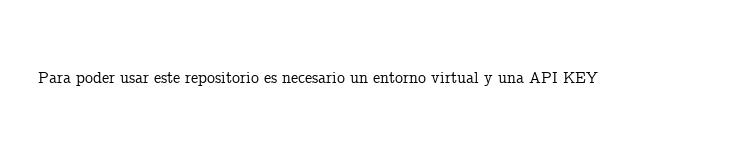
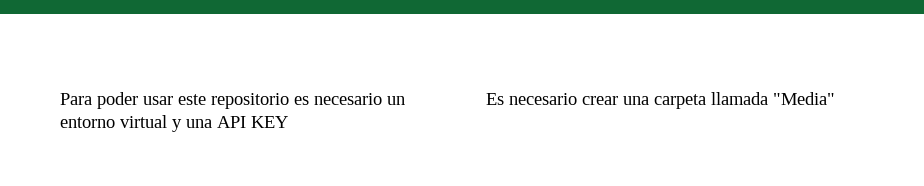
+ Es necesario crear una carpeta llamada "Media"

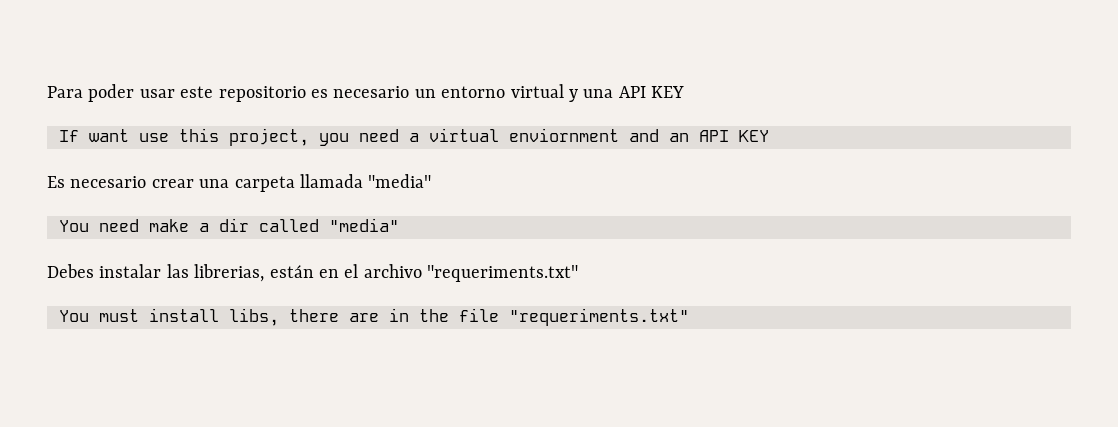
+ If want use this project, you need a virtual enviornment and an API KEY
- Es necesario crear una carpeta llamada "Media"
+ Es necesario crear una carpeta llamada "media"
+ You need make a dir called "media"
+ Debes instalar las librerias, están en el archivo "requeriments.txt"
+ You must install libs, there are in the file "requeriments.txt"

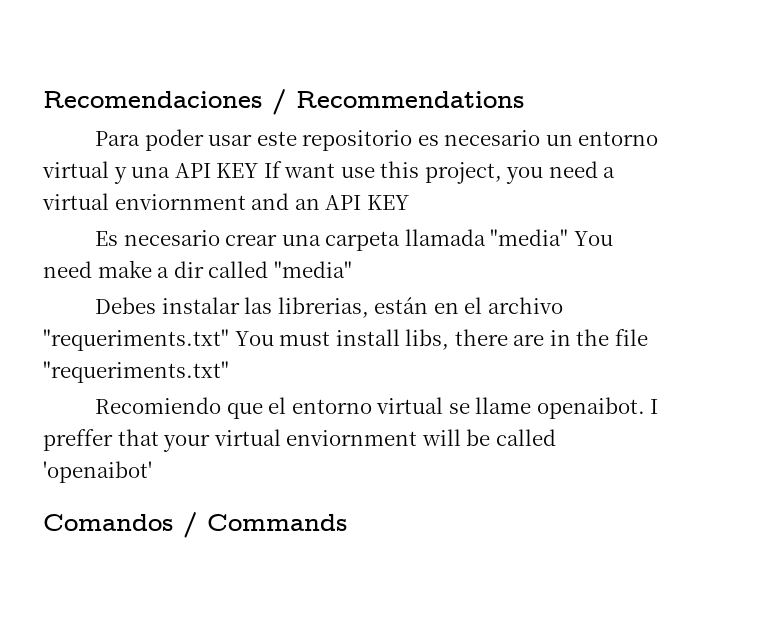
+ Recomendaciones / Recommendations
- Para poder usar este repositorio es necesario un entorno virtual y una API KEY
- If want use this project, you need a virtual enviornment and an API KEY
+ Para poder usar este repositorio es necesario un entorno virtual y una API KEY If want use this project, you need a virtual enviornment and an API KEY
- Es necesario crear una carpeta llamada "media"
- You need make a dir called "media"
+ Es necesario crear una carpeta llamada "media" You need make a dir called "media"
- Debes instalar las librerias, están en el archivo "requeriments.txt"
- You must install libs, there are in the file "requeriments.txt"
+ Debes instalar las librerias, están en el archivo "requeriments.txt" You must install libs, there are in the file "requeriments.txt"
+ Recomiendo que el entorno virtual se llame openaibot. I preffer that your virtual enviornment will be called 'openaibot'
+ Comandos / Commands

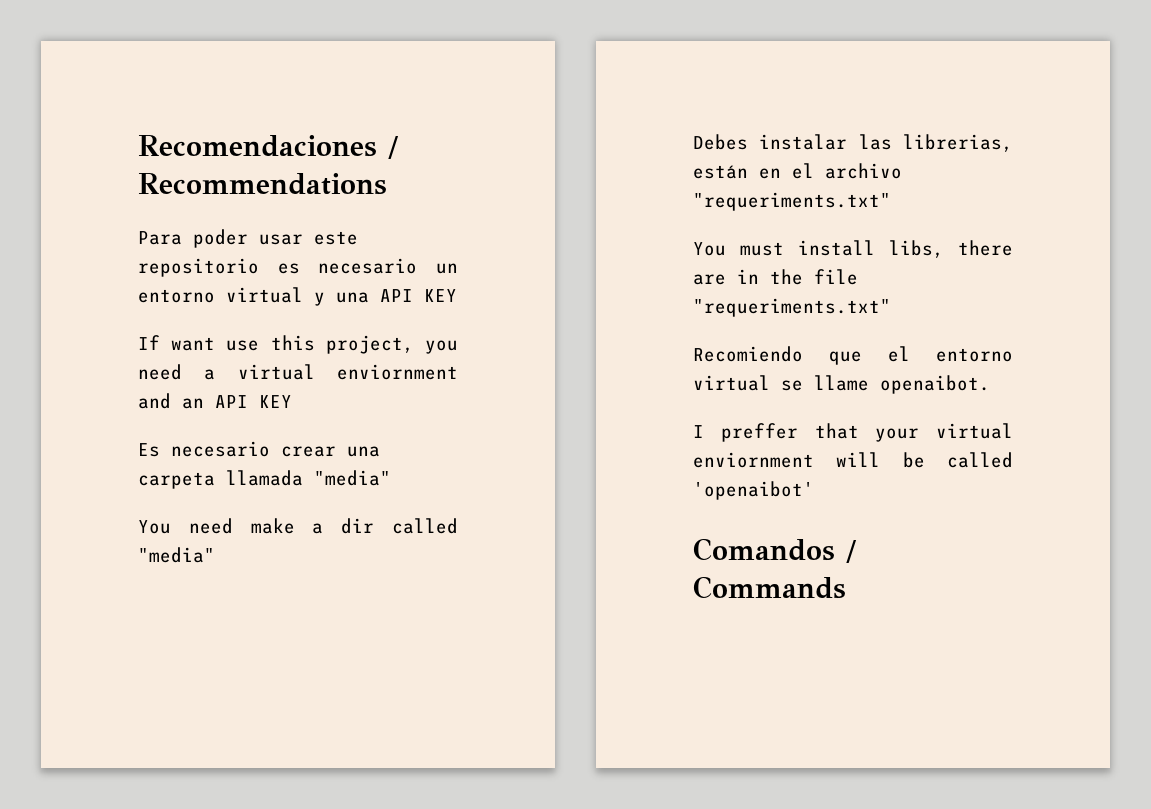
- Para poder usar este repositorio es necesario un entorno virtual y una API KEY If want use this project, you need a virtual enviornment and an API KEY
+ Para poder usar este repositorio es necesario un entorno virtual y una API KEY
+ If want use this project, you need a virtual enviornment and an API KEY
- Es necesario crear una carpeta llamada "media" You need make a dir called "media"
+ Es necesario crear una carpeta llamada "media"
+ You need make a dir called "media"
- Debes instalar las librerias, están en el archivo "requeriments.txt" You must install libs, there are in the file "requeriments.txt"
+ Debes instalar las librerias, están en el archivo "requeriments.txt"
+ You must install libs, there are in the file "requeriments.txt"
- Recomiendo que el entorno virtual se llame openaibot. I preffer that your virtual enviornment will be called 'openaibot'
+ Recomiendo que el entorno virtual se llame openaibot.
+ I preffer that your virtual enviornment will be called 'openaibot'

